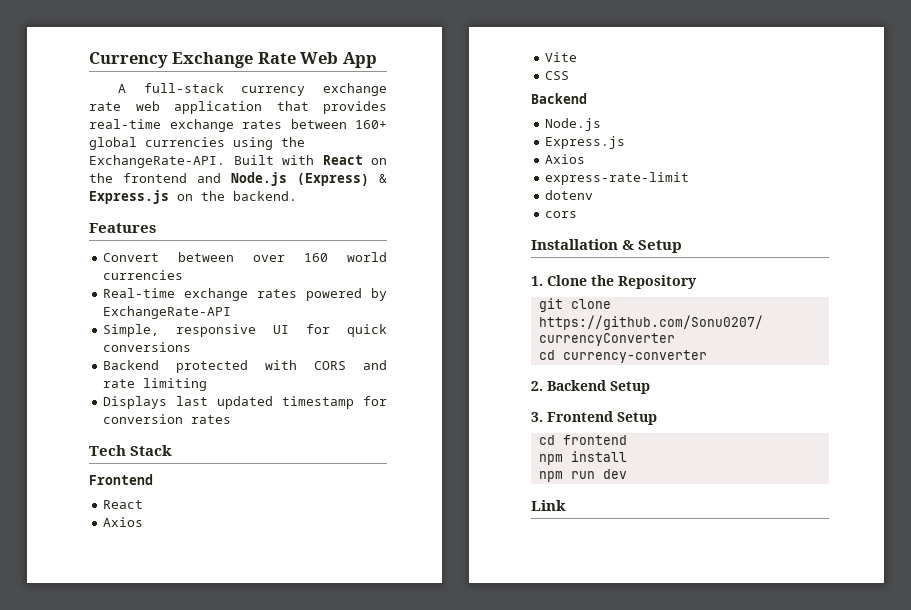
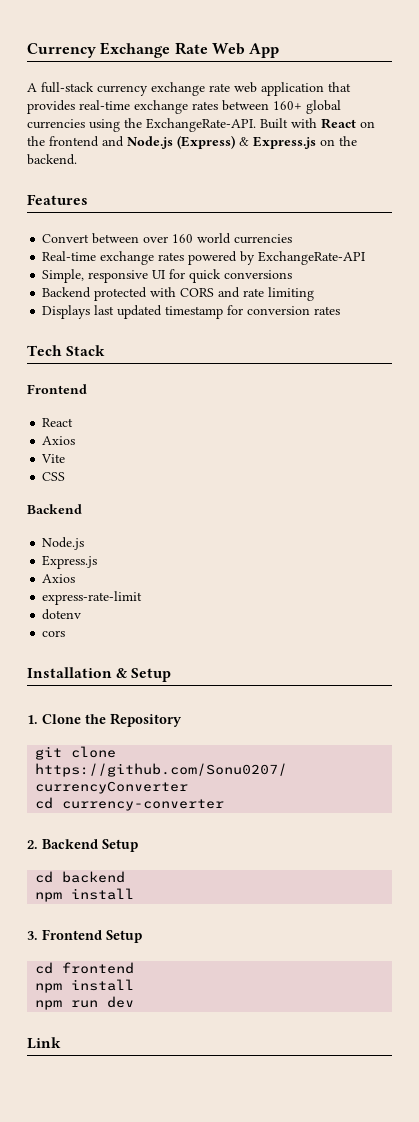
+ cd backend
+ npm install

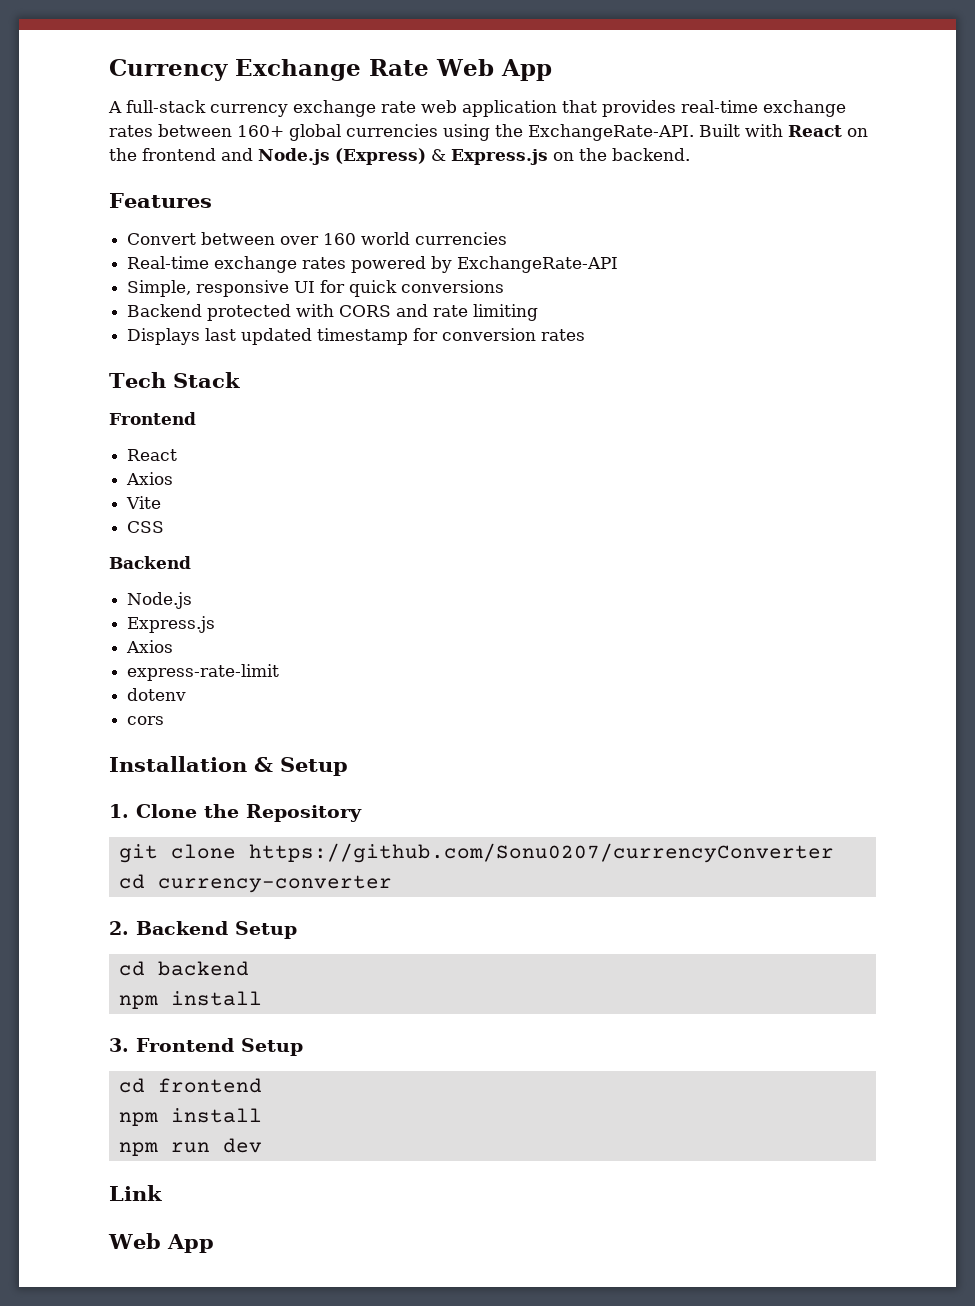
  Link
+ Web App

